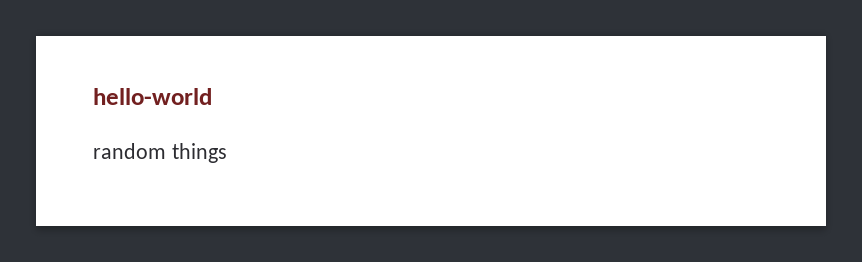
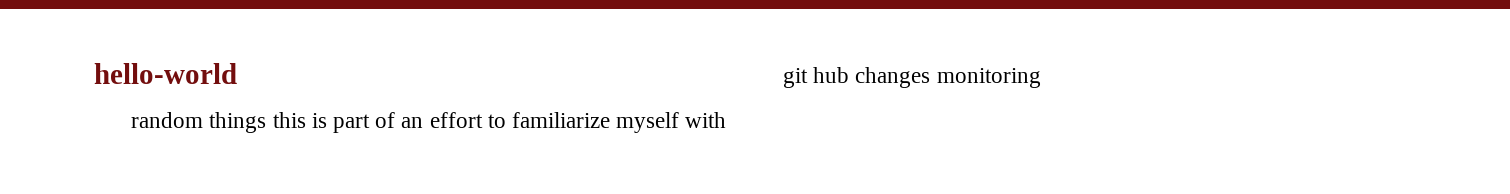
- random things
+ random things this is part of an effort to familiarize myself with git hub changes monitoring

